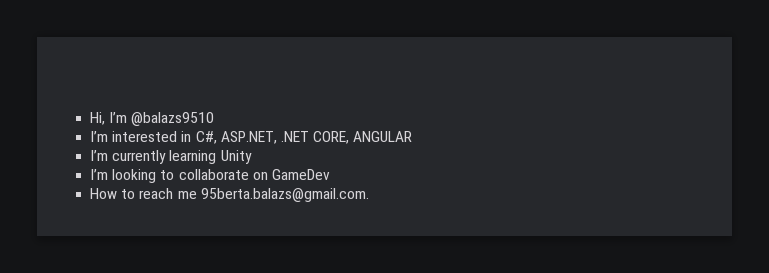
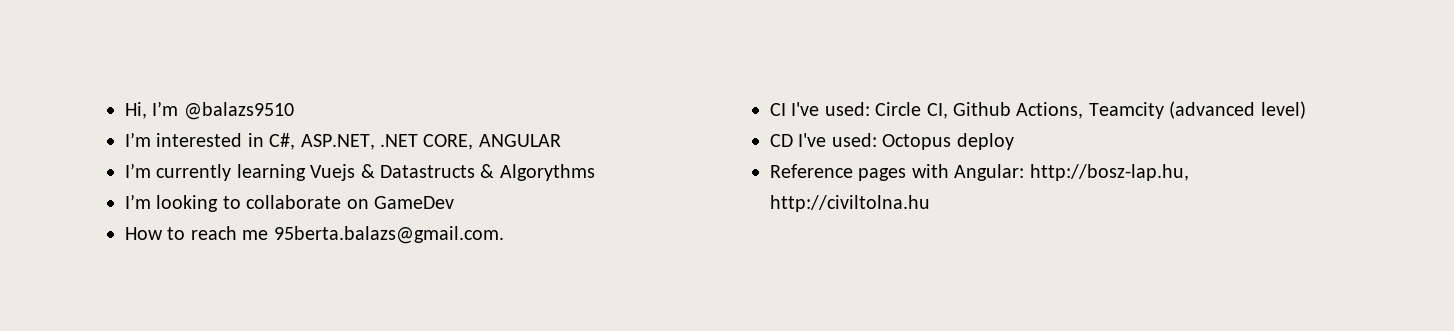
- I’m currently learning Unity
+ I’m currently learning Vuejs & Datastructs & Algorythms
+ CI I've used: Circle CI, Github Actions, Teamcity (advanced level)
+ CD I've used: Octopus deploy
+ Reference pages with Angular: http://bosz-lap.hu, http://civiltolna.hu

